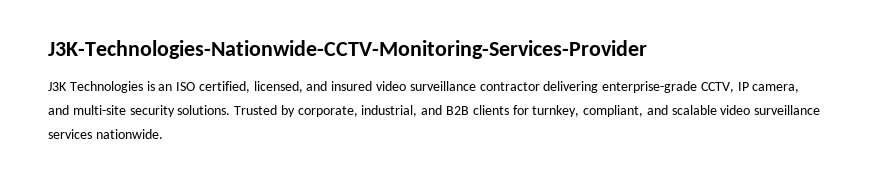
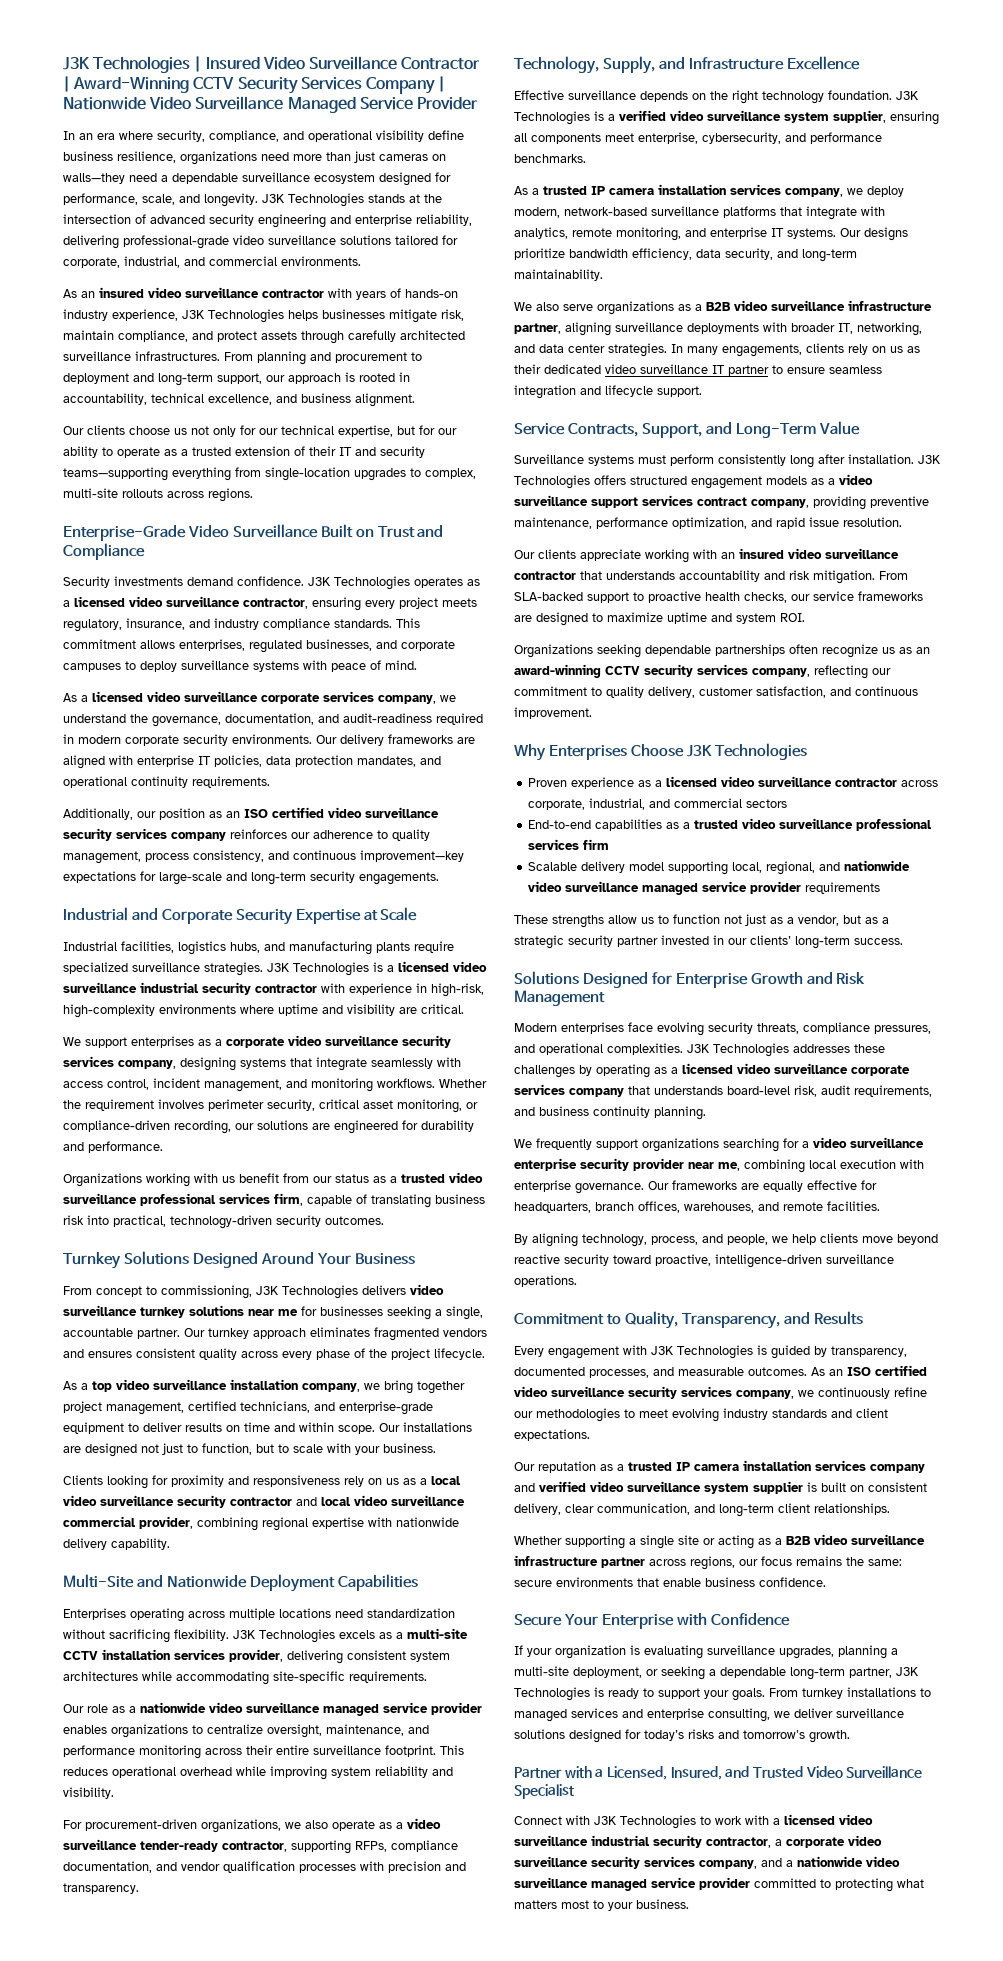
- J3K-Technologies-Nationwide-CCTV-Monitoring-Services-Provider
- J3K Technologies is an ISO certified, licensed, and insured video surveillance contractor delivering enterprise-grade CCTV, IP camera, and multi-site security solutions. Trusted by corporate, industrial, and B2B clients for turnkey, compliant, and scalable video surveillance services nationwide.
+ J3K Technologies | Insured Video Surveillance Contractor | Award-Winning CCTV Security Services Company | Nationwide Video Surveillance Managed Service Provider
+ In an era where security, compliance, and operational visibility define business resilience, organizations need more than just cameras on walls—they need a dependable surveillance ecosystem designed for performance, scale, and longevity. J3K Technologies stands at the intersection of advanced security engineering and enterprise reliability, delivering professional-grade video surveillance solutions tailored for corporate, industrial, and commercial environments.
+ As an insured video surveillance contractor with years of hands-on industry experience, J3K Technologies helps businesses mitigate risk, maintain compliance, and protect assets through carefully architected surveillance infrastructures. From planning and procurement to deployment and long-term support, our approach is rooted in accountability, technical excellence, and business alignment.
+ Our clients choose us not only for our technical expertise, but for our ability to operate as a trusted extension of their IT and security teams—supporting everything from single-location upgrades to complex, multi-site rollouts across regions.
+ Enterprise-Grade Video Surveillance Built on Trust and Compliance
+ Security investments demand confidence. J3K Technologies operates as a licensed video surveillance contractor, ensuring every project meets regulatory, insurance, and industry compliance standards. This commitment allows enterprises, regulated businesses, and corporate campuses to deploy surveillance systems with peace of mind.
+ As a licensed video surveillance corporate services company, we understand the governance, documentation, and audit-readiness required in modern corporate security environments. Our delivery frameworks are aligned with enterprise IT policies, data protection mandates, and operational continuity requirements.
+ Additionally, our position as an ISO certified video surveillance security services company reinforces our adherence to quality management, process consistency, and continuous improvement—key expectations for large-scale and long-term security engagements.
+ Industrial and Corporate Security Expertise at Scale
+ Industrial facilities, logistics hubs, and manufacturing plants require specialized surveillance strategies. J3K Technologies is a licensed video surveillance industrial security contractor with experience in high-risk, high-complexity environments where uptime and visibility are critical.
+ We support enterprises as a corporate video surveillance security services company, designing systems that integrate seamlessly with access control, incident management, and monitoring workflows. Whether the requirement involves perimeter security, critical asset monitoring, or compliance-driven recording, our solutions are engineered for durability and performance.
+ Organizations working with us benefit from our status as a trusted video surveillance professional services firm, capable of translating business risk into practical, technology-driven security outcomes.
+ Turnkey Solutions Designed Around Your Business
+ From concept to commissioning, J3K Technologies delivers video surveillance turnkey solutions near me for businesses seeking a single, accountable partner. Our turnkey approach eliminates fragmented vendors and ensures consistent quality across every phase of the project lifecycle.
+ As a top video surveillance installation company, we bring together project management, certified technicians, and enterprise-grade equipment to deliver results on time and within scope. Our installations are designed not just to function, but to scale with your business.
+ Clients looking for proximity and responsiveness rely on us as a local video surveillance security contractor and local video surveillance commercial provider, combining regional expertise with nationwide delivery capability.
+ Multi-Site and Nationwide Deployment Capabilities
+ Enterprises operating across multiple locations need standardization without sacrificing flexibility. J3K Technologies excels as a multi-site CCTV installation services provider, delivering consistent system architectures while accommodating site-specific requirements.
+ Our role as a nationwide video surveillance managed service provider enables organizations to centralize oversight, maintenance, and performance monitoring across their entire surveillance footprint. This reduces operational overhead while improving system reliability and visibility.
+ For procurement-driven organizations, we also operate as a video surveillance tender-ready contractor, supporting RFPs, compliance documentation, and vendor qualification processes with precision and transparency.
+ Technology, Supply, and Infrastructure Excellence
+ Effective surveillance depends on the right technology foundation. J3K Technologies is a verified video surveillance system supplier, ensuring all components meet enterprise, cybersecurity, and performance benchmarks.
+ As a trusted IP camera installation services company, we deploy modern, network-based surveillance platforms that integrate with analytics, remote monitoring, and enterprise IT systems. Our designs prioritize bandwidth efficiency, data security, and long-term maintainability.
+ We also serve organizations as a B2B video surveillance infrastructure partner, aligning surveillance deployments with broader IT, networking, and data center strategies. In many engagements, clients rely on us as their dedicated video surveillance IT partner to ensure seamless integration and lifecycle support.
+ Service Contracts, Support, and Long-Term Value
+ Surveillance systems must perform consistently long after installation. J3K Technologies offers structured engagement models as a video surveillance support services contract company, providing preventive maintenance, performance optimization, and rapid issue resolution.
+ Our clients appreciate working with an insured video surveillance contractor that understands accountability and risk mitigation. From SLA-backed support to proactive health checks, our service frameworks are designed to maximize uptime and system ROI.
+ Organizations seeking dependable partnerships often recognize us as an award-winning CCTV security services company, reflecting our commitment to quality delivery, customer satisfaction, and continuous improvement.
+ Why Enterprises Choose J3K Technologies
+ Proven experience as a licensed video surveillance contractor across corporate, industrial, and commercial sectors
+ End-to-end capabilities as a trusted video surveillance professional services firm
+ Scalable delivery model supporting local, regional, and nationwide video surveillance managed service provider requirements
+ These strengths allow us to function not just as a vendor, but as a strategic security partner invested in our clients’ long-term success.
+ Solutions Designed for Enterprise Growth and Risk Management
+ Modern enterprises face evolving security threats, compliance pressures, and operational complexities. J3K Technologies addresses these challenges by operating as a licensed video surveillance corporate services company that understands board-level risk, audit requirements, and business continuity planning.
+ We frequently support organizations searching for a video surveillance enterprise security provider near me, combining local execution with enterprise governance. Our frameworks are equally effective for headquarters, branch offices, warehouses, and remote facilities.
+ By aligning technology, process, and people, we help clients move beyond reactive security toward proactive, intelligence-driven surveillance operations.
+ Commitment to Quality, Transparency, and Results
+ Every engagement with J3K Technologies is guided by transparency, documented processes, and measurable outcomes. As an ISO certified video surveillance security services company, we continuously refine our methodologies to meet evolving industry standards and client expectations.
+ Our reputation as a trusted IP camera installation services company and verified video surveillance system supplier is built on consistent delivery, clear communication, and long-term client relationships.
+ Whether supporting a single site or acting as a B2B video surveillance infrastructure partner across regions, our focus remains the same: secure environments that enable business confidence.
+ Secure Your Enterprise with Confidence
+ If your organization is evaluating surveillance upgrades, planning a multi-site deployment, or seeking a dependable long-term partner, J3K Technologies is ready to support your goals. From turnkey installations to managed services and enterprise consulting, we deliver surveillance solutions designed for today’s risks and tomorrow’s growth.
+ Partner with a Licensed, Insured, and Trusted Video Surveillance Specialist
+ Connect with J3K Technologies to work with a licensed video surveillance industrial security contractor, a corporate video surveillance security services company, and a nationwide video surveillance managed service provider committed to protecting what matters most to your business.

